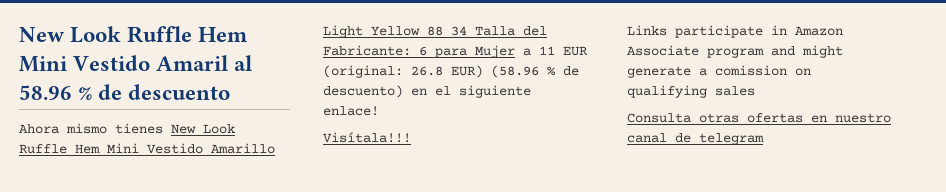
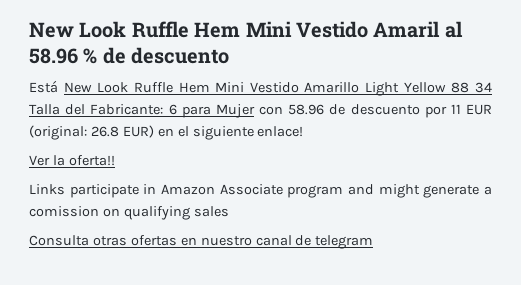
- Ahora mismo tienes New Look Ruffle Hem Mini Vestido Amarillo Light Yellow 88 34 Talla del Fabricante: 6 para Mujer a 11 EUR (original: 26.8 EUR) (58.96 % de descuento) en el siguiente enlace!
+ Está New Look Ruffle Hem Mini Vestido Amarillo Light Yellow 88 34 Talla del Fabricante: 6 para Mujer con 58.96 de descuento por 11 EUR (original: 26.8 EUR) en el siguiente enlace!
- Visítala!!!
+ Ver la oferta!!

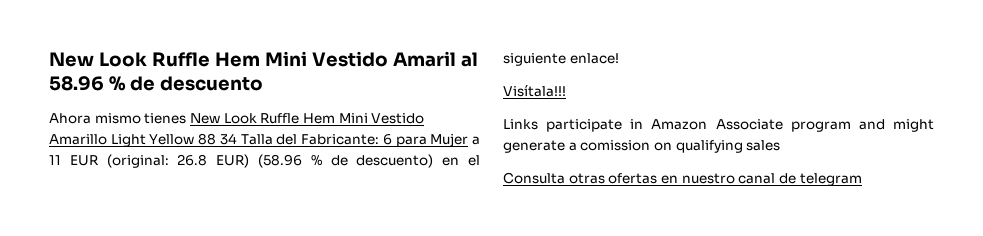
- Está New Look Ruffle Hem Mini Vestido Amarillo Light Yellow 88 34 Talla del Fabricante: 6 para Mujer con 58.96 de descuento por 11 EUR (original: 26.8 EUR) en el siguiente enlace!
+ Ahora mismo tienes New Look Ruffle Hem Mini Vestido Amarillo Light Yellow 88 34 Talla del Fabricante: 6 para Mujer a 11 EUR (original: 26.8 EUR) (58.96 % de descuento) en el siguiente enlace!
- Ver la oferta!!
+ Visítala!!!

